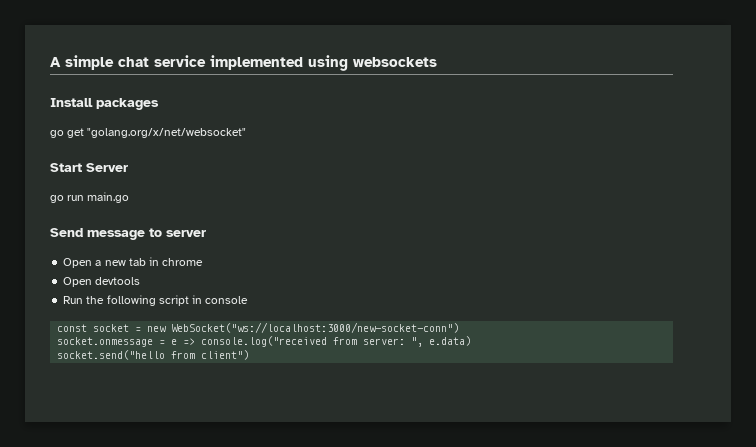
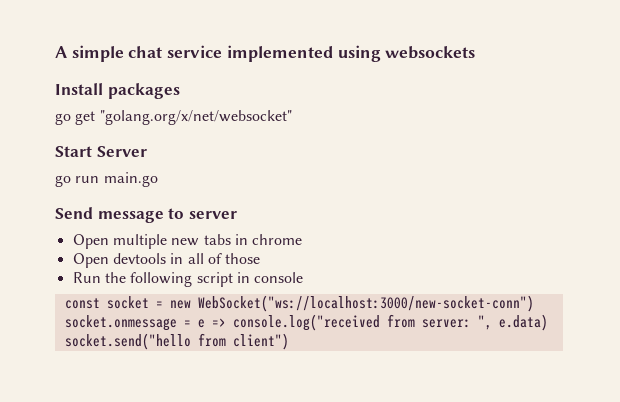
- Open a new tab in chrome
+ Open multiple new tabs in chrome
- Open devtools
+ Open devtools in all of those

